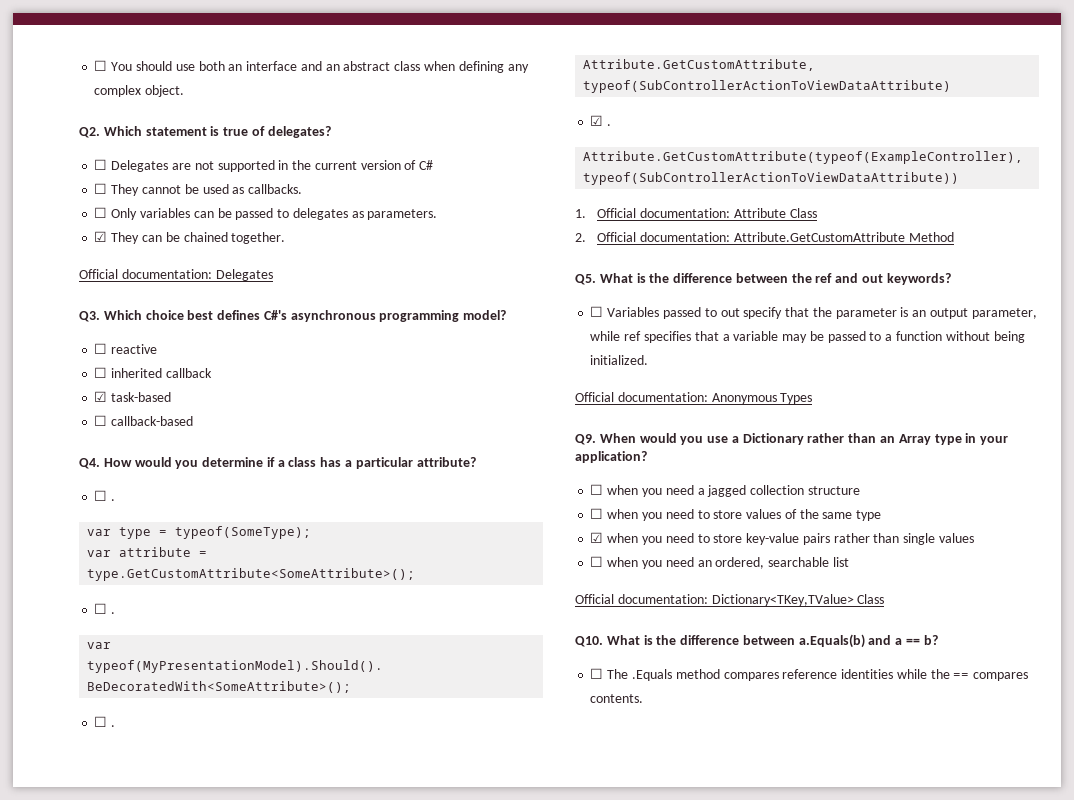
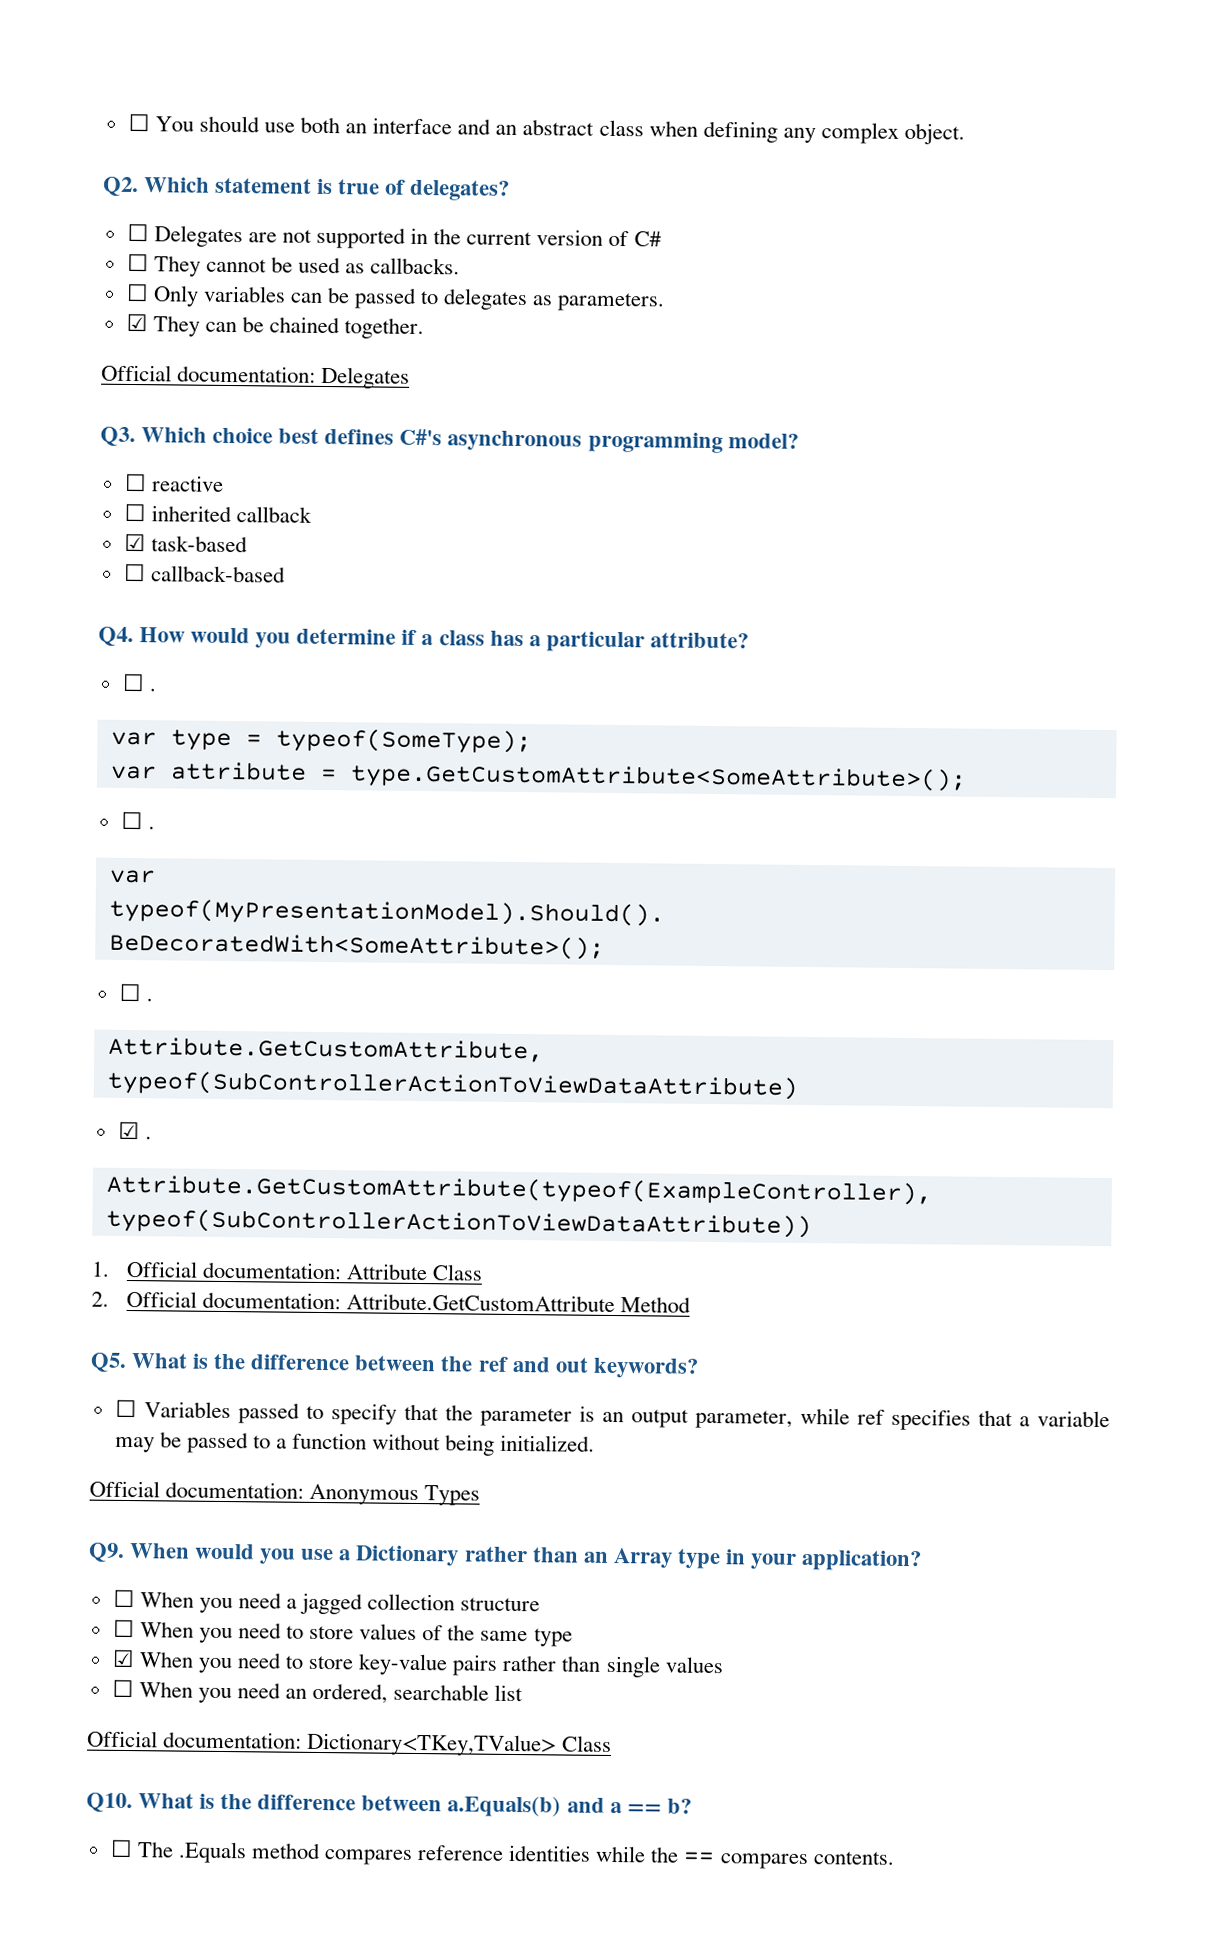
- ☐ Variables passed to out specify that the parameter is an output parameter, while ref specifies that a variable may be passed to a function without being initialized.
+ ☐ Variables passed to specify that the parameter is an output parameter, while ref specifies that a variable may be passed to a function without being initialized.
- ☐ when you need a jagged collection structure
+ ☐ When you need a jagged collection structure
- ☐ when you need to store values of the same type
+ ☐ When you need to store values of the same type
- ☑ when you need to store key-value pairs rather than single values
+ ☑ When you need to store key-value pairs rather than single values
- ☐ when you need an ordered, searchable list
+ ☐ When you need an ordered, searchable list

